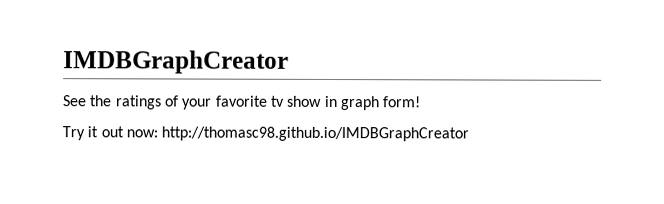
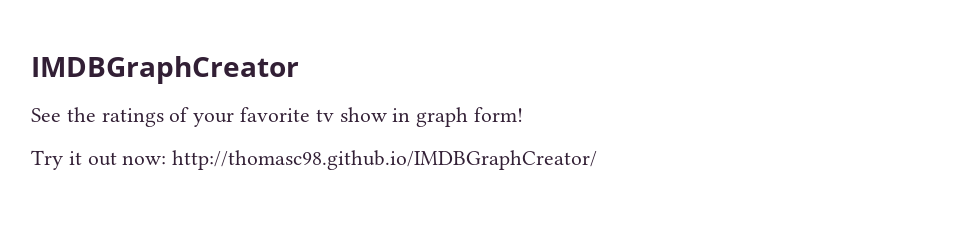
- Try it out now: http://thomasc98.github.io/IMDBGraphCreator
+ Try it out now: http://thomasc98.github.io/IMDBGraphCreator/

